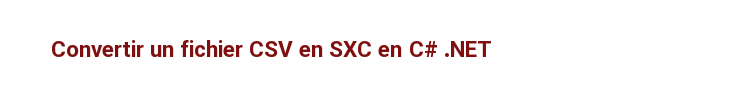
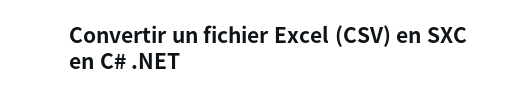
- Convertir un fichier CSV en SXC en C# .NET
+ Convertir un fichier Excel (CSV) en SXC en C# .NET

